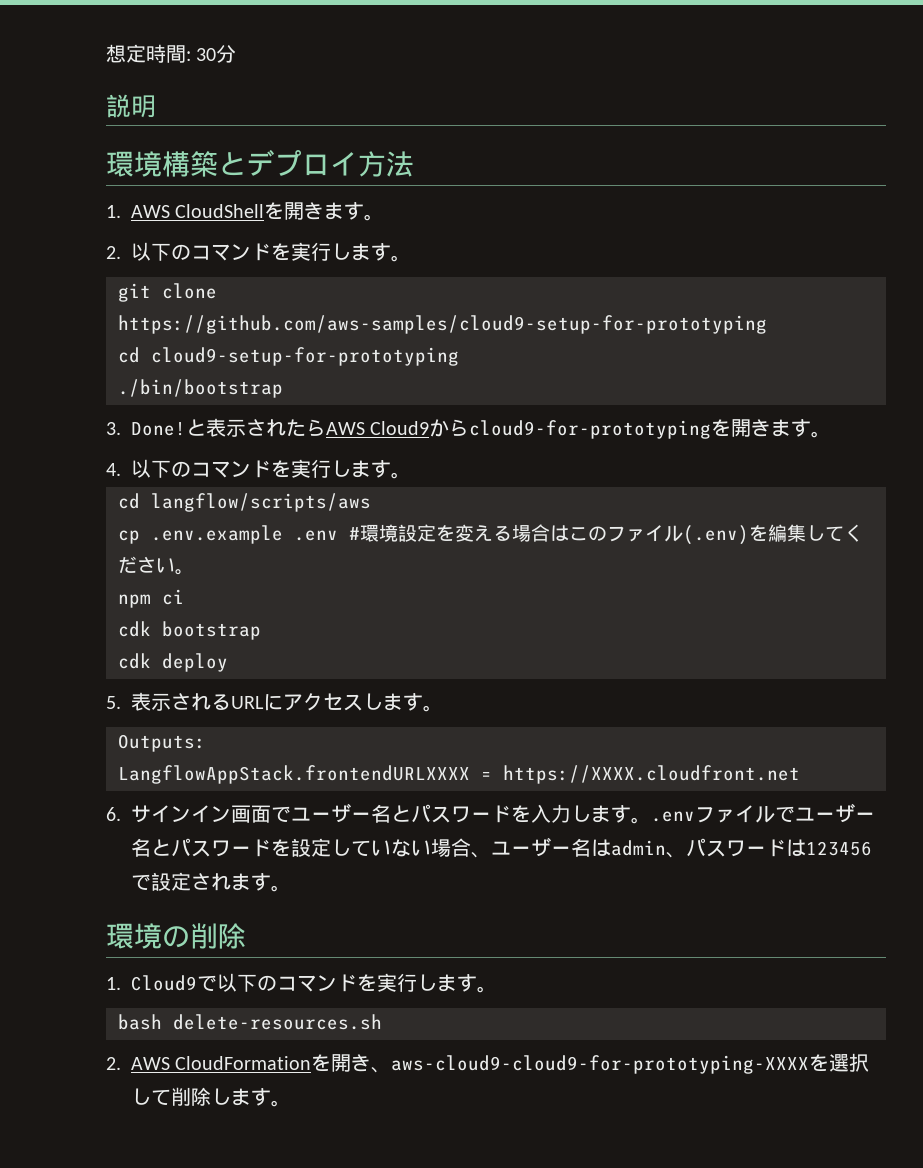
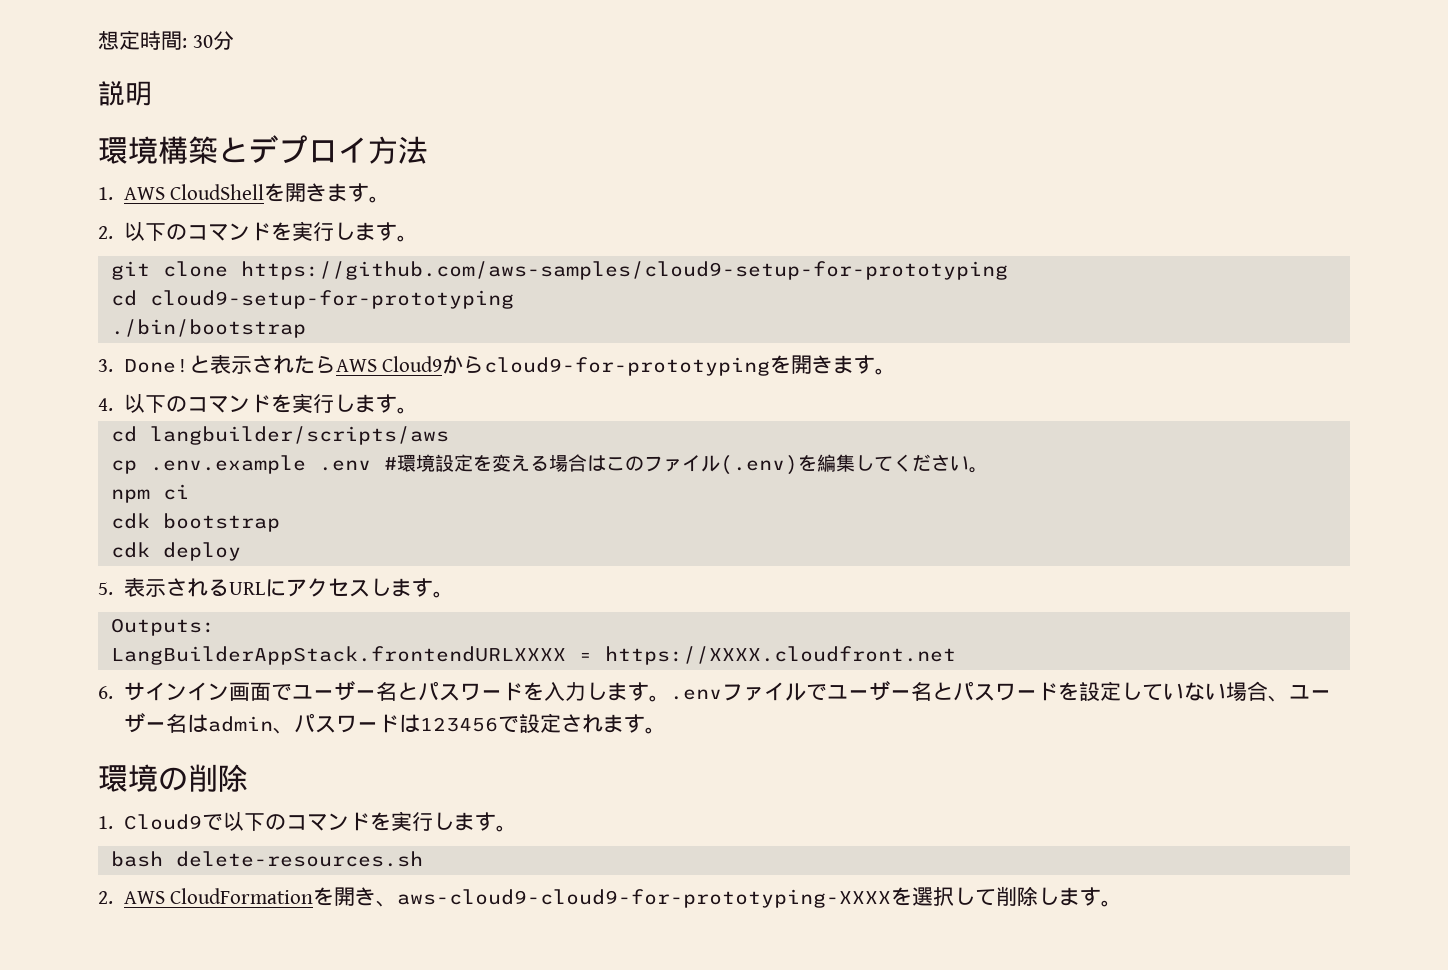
- cd langflow/scripts/aws
+ cd langbuilder/scripts/aws
- LangflowAppStack.frontendURLXXXX = https://XXXX.cloudfront.net
+ LangBuilderAppStack.frontendURLXXXX = https://XXXX.cloudfront.net

